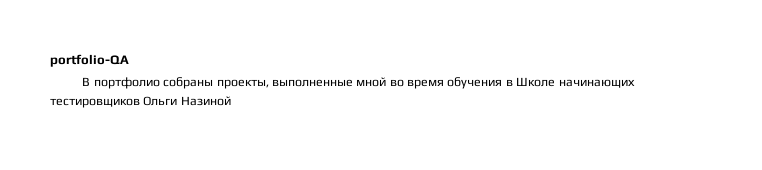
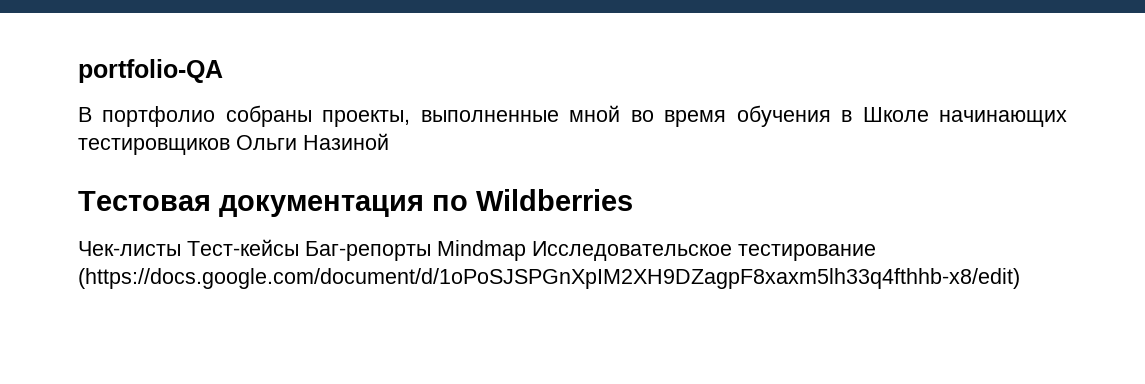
+ Тестовая документация по Wildberries
+ Чек-листы Тест-кейсы Баг-репорты Mindmap Исследовательское тестирование (https://docs.google.com/document/d/1oPoSJSPGnXpIM2XH9DZagpF8xaxm5lh33q4fthhb-x8/edit)

